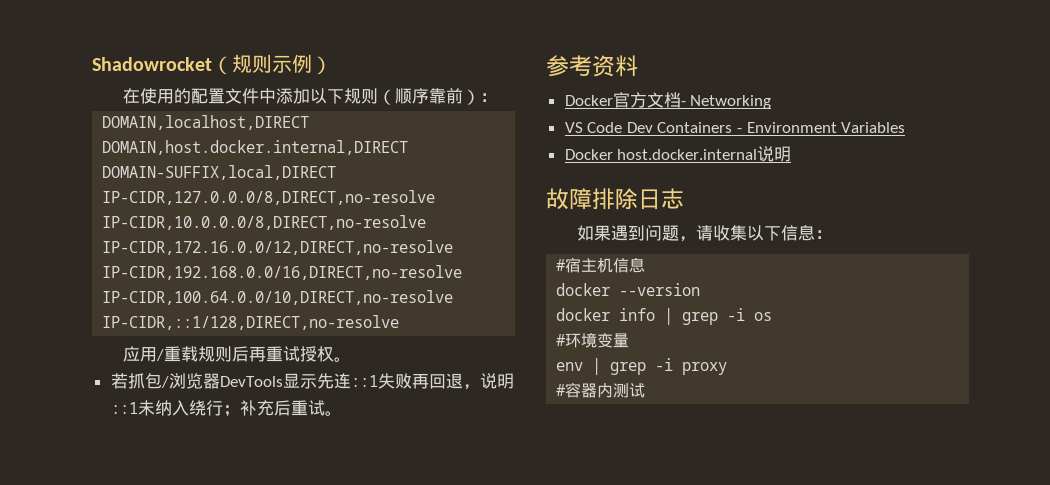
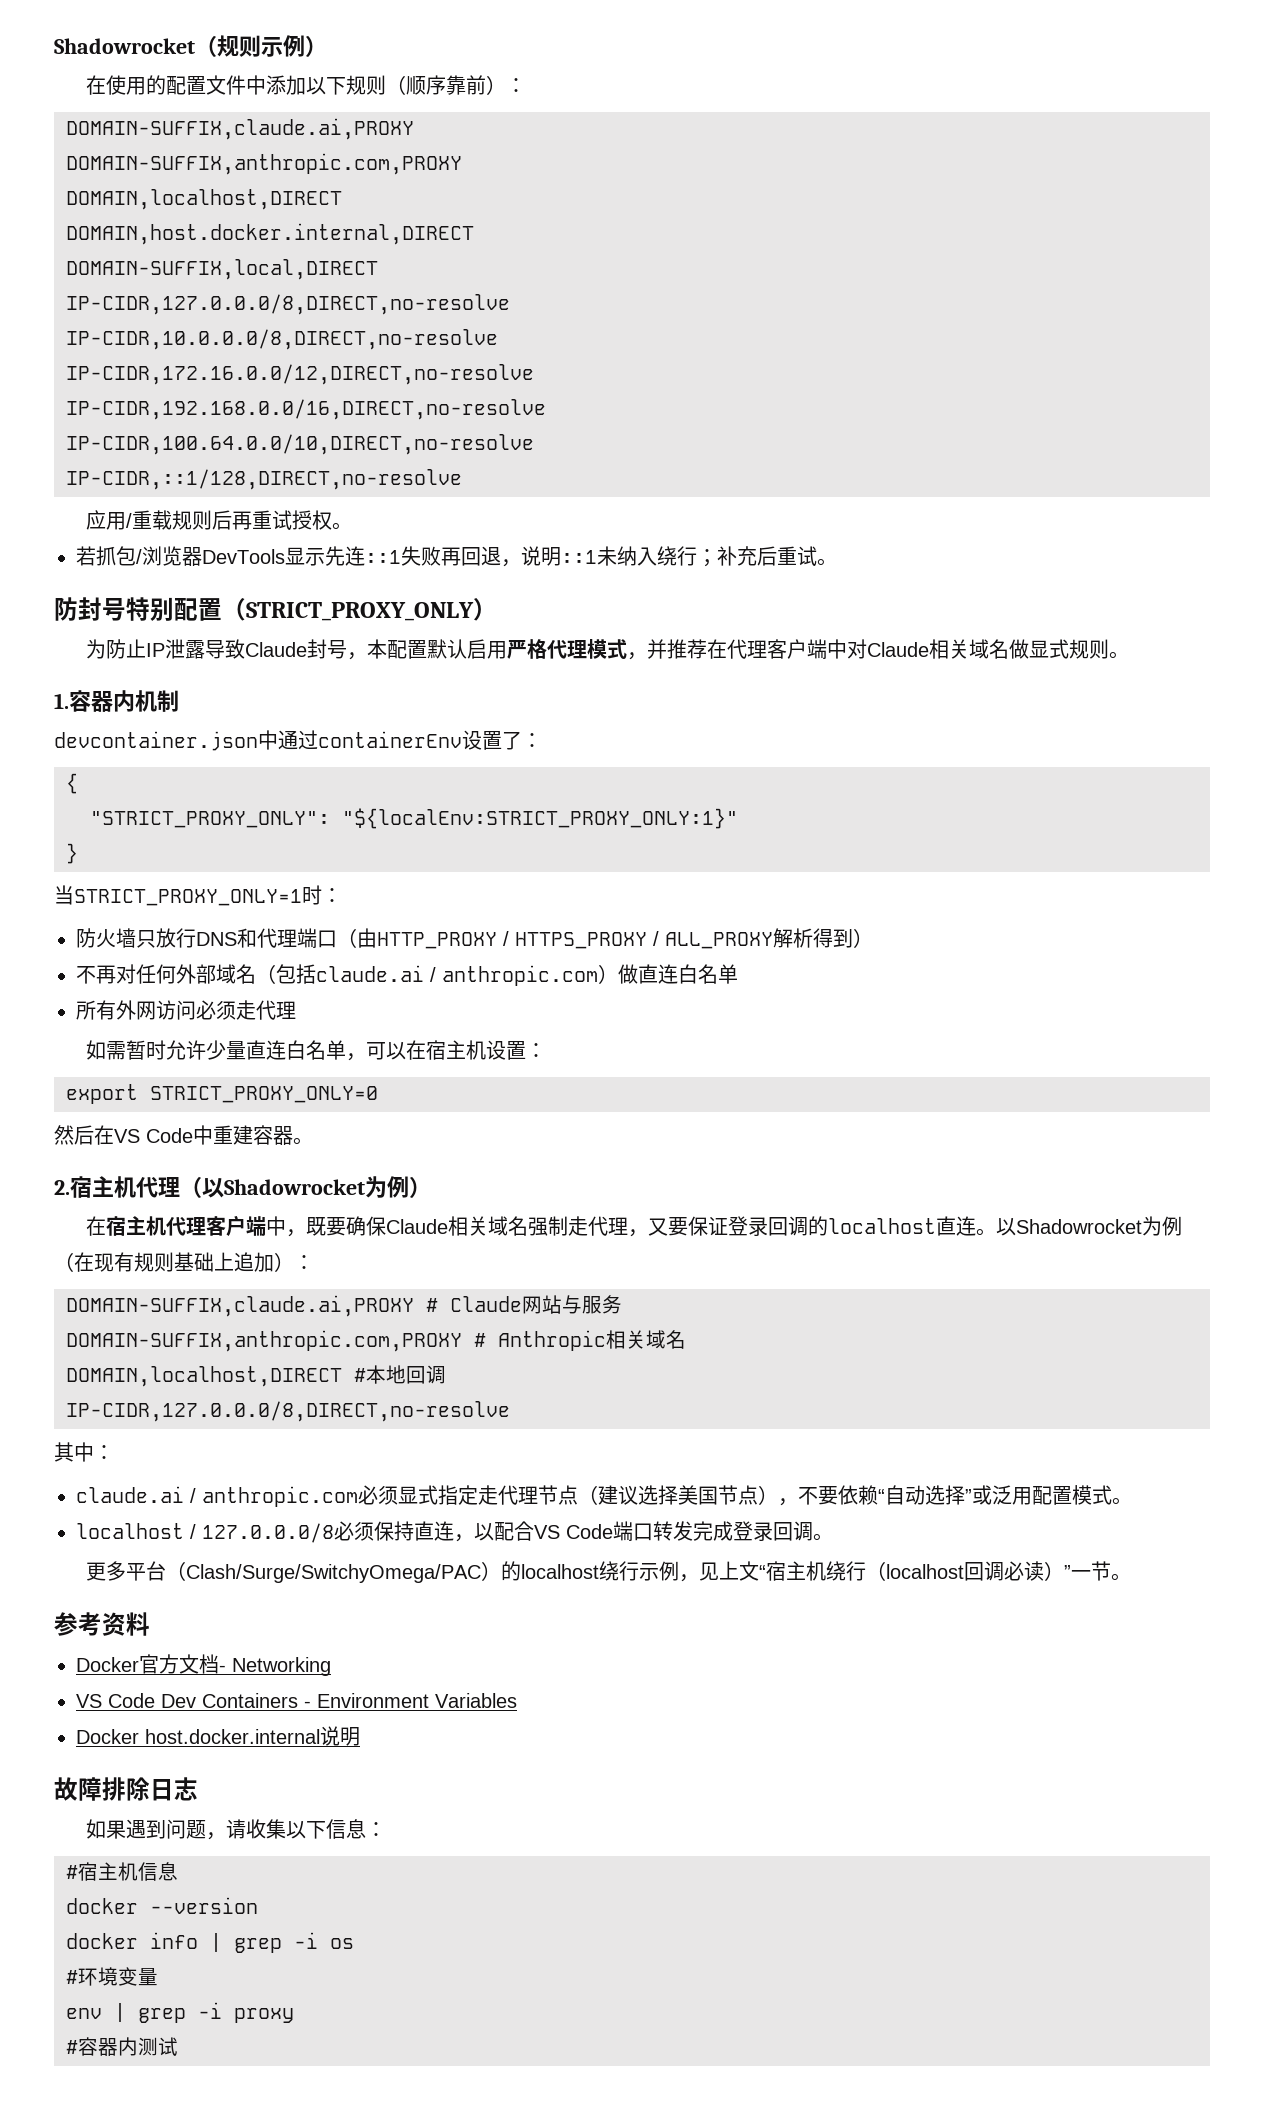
  在使用的配置文件中添加以下规则（顺序靠前）：
+ DOMAIN-SUFFIX,claude.ai,PROXY
+ DOMAIN-SUFFIX,anthropic.com,PROXY
+ 防封号特别配置（STRICT_PROXY_ONLY）
+ 为防止IP泄露导致Claude封号，本配置默认启用严格代理模式，并推荐在代理客户端中对Claude相关域名做显式规则。
+ 1.容器内机制
+ devcontainer.json中通过containerEnv设置了：
+ {
+ "STRICT_PROXY_ONLY": "${localEnv:STRICT_PROXY_ONLY:1}"
+ }
+ 当STRICT_PROXY_ONLY=1时：
+ 防火墙只放行DNS和代理端口（由HTTP_PROXY / HTTPS_PROXY / ALL_PROXY解析得到）
+ 不再对任何外部域名（包括claude.ai / anthropic.com）做直连白名单
+ 所有外网访问必须走代理
+ 如需暂时允许少量直连白名单，可以在宿主机设置：
+ export STRICT_PROXY_ONLY=0
+ 然后在VS Code中重建容器。
+ 2.宿主机代理（以Shadowrocket为例）
+ 在宿主机代理客户端中，既要确保Claude相关域名强制走代理，又要保证登录回调的localhost直连。以Shadowrocket为例（在现有规则基础上追加）：
+ DOMAIN-SUFFIX,claude.ai,PROXY # Claude网站与服务
+ DOMAIN-SUFFIX,anthropic.com,PROXY # Anthropic相关域名
+ DOMAIN,localhost,DIRECT #本地回调
+ IP-CIDR,127.0.0.0/8,DIRECT,no-resolve
+ 其中：
+ claude.ai / anthropic.com必须显式指定走代理节点（建议选择美国节点），不要依赖“自动选择”或泛用配置模式。
+ localhost / 127.0.0.0/8必须保持直连，以配合VS Code端口转发完成登录回调。
+ 更多平台（Clash/Surge/SwitchyOmega/PAC）的localhost绕行示例，见上文“宿主机绕行（localhost回调必读）”一节。

